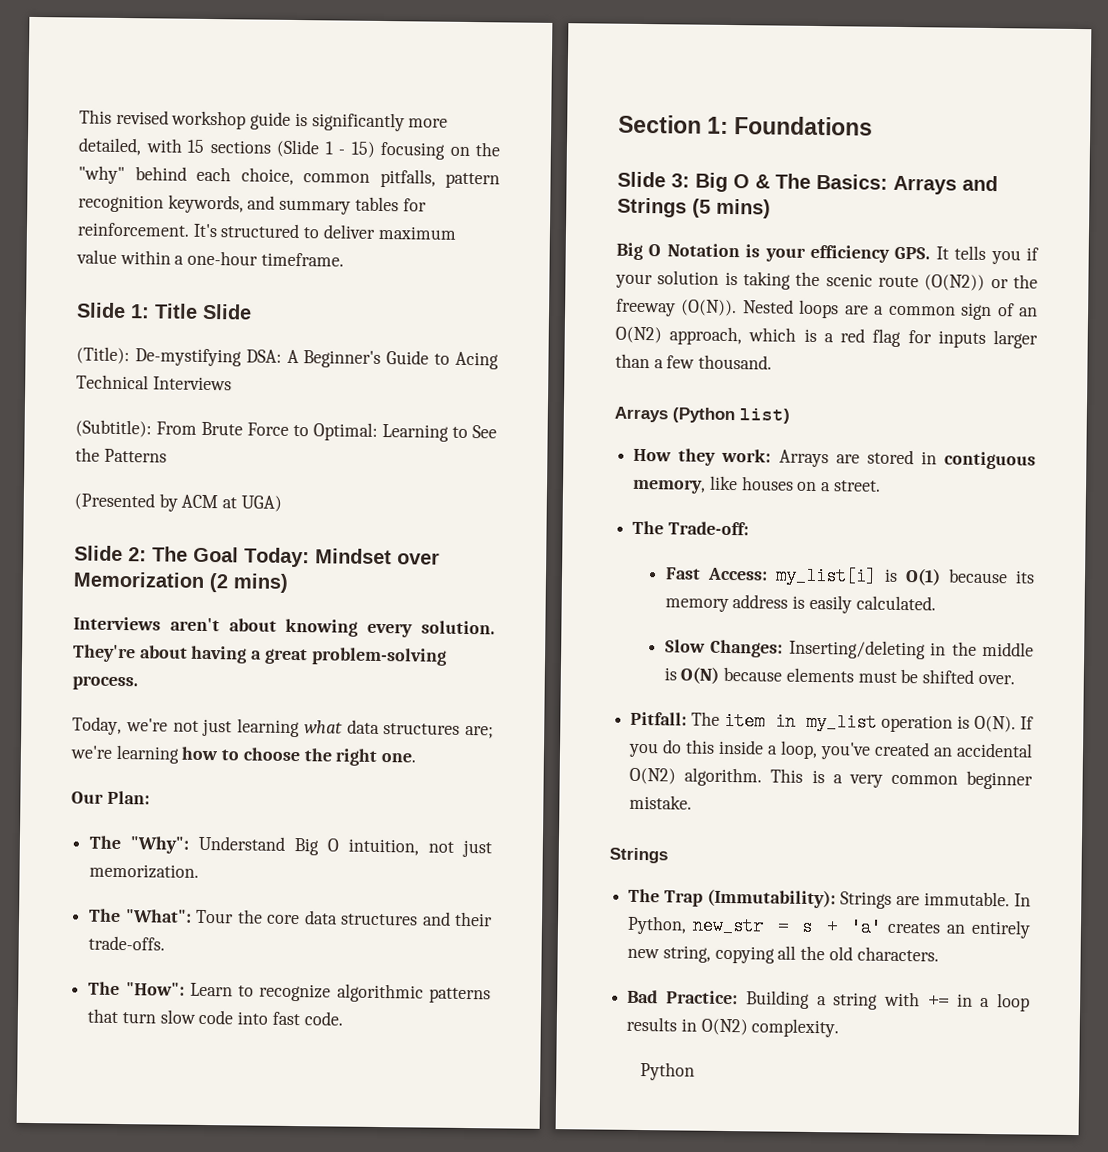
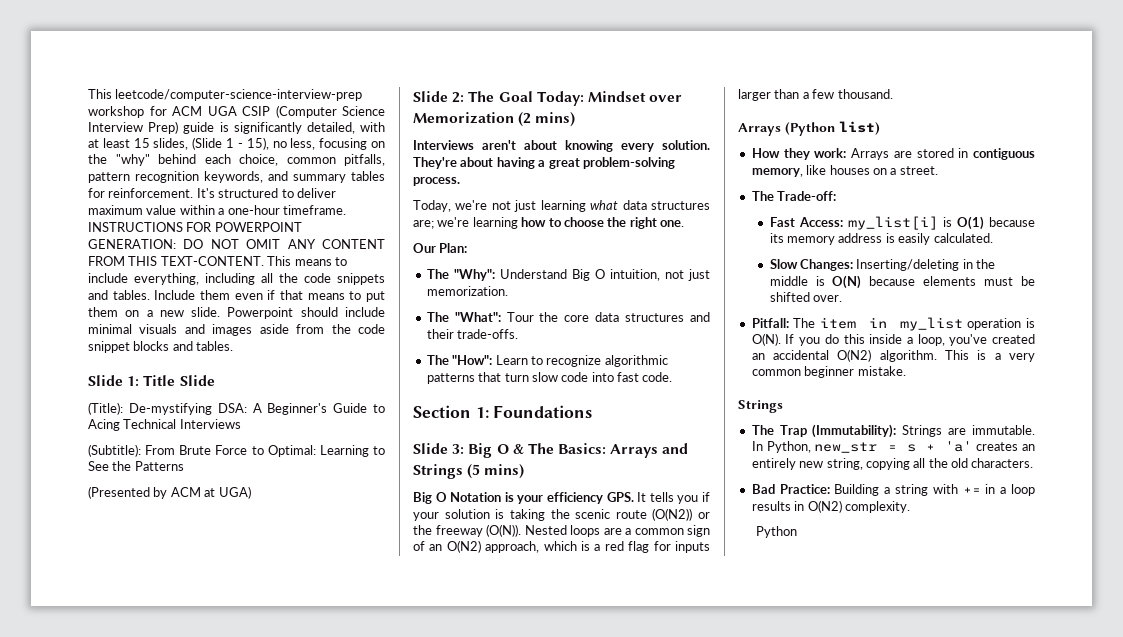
- This revised workshop guide is significantly more detailed, with 15 sections (Slide 1 - 15) focusing on the "why" behind each choice, common pitfalls, pattern recognition keywords, and summary tables for reinforcement.
+ This leetcode/computer-science-interview-prep workshop for ACM UGA CSIP (Computer Science Interview Prep) guide is significantly detailed, with at least 15 slides, (Slide 1 - 15), no less, focusing on the "why" behind each choice, common pitfalls, pattern recognition keywords, and summary tables for reinforcement.
+ INSTRUCTIONS FOR POWERPOINT GENERATION: DO NOT OMIT ANY CONTENT FROM THIS TEXT-CONTENT. This means to include everything, including all the code snippets and tables. Include them even if that means to put them on a new slide. Powerpoint should include minimal visuals and images aside from the code snippet blocks and tables.

